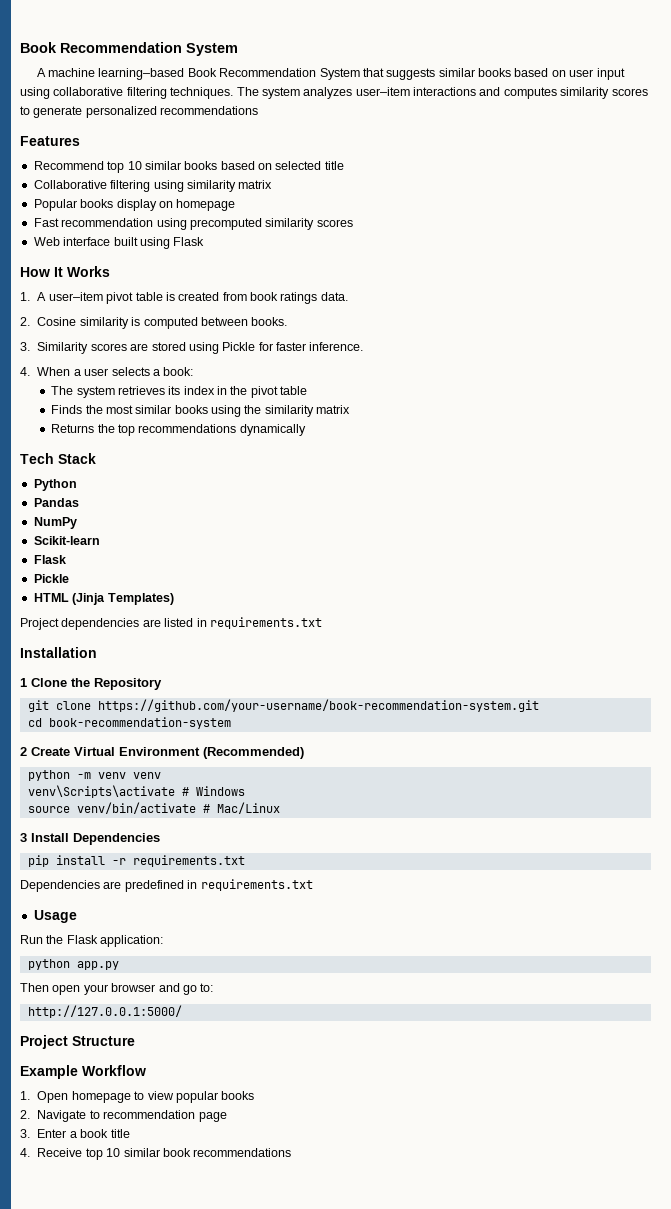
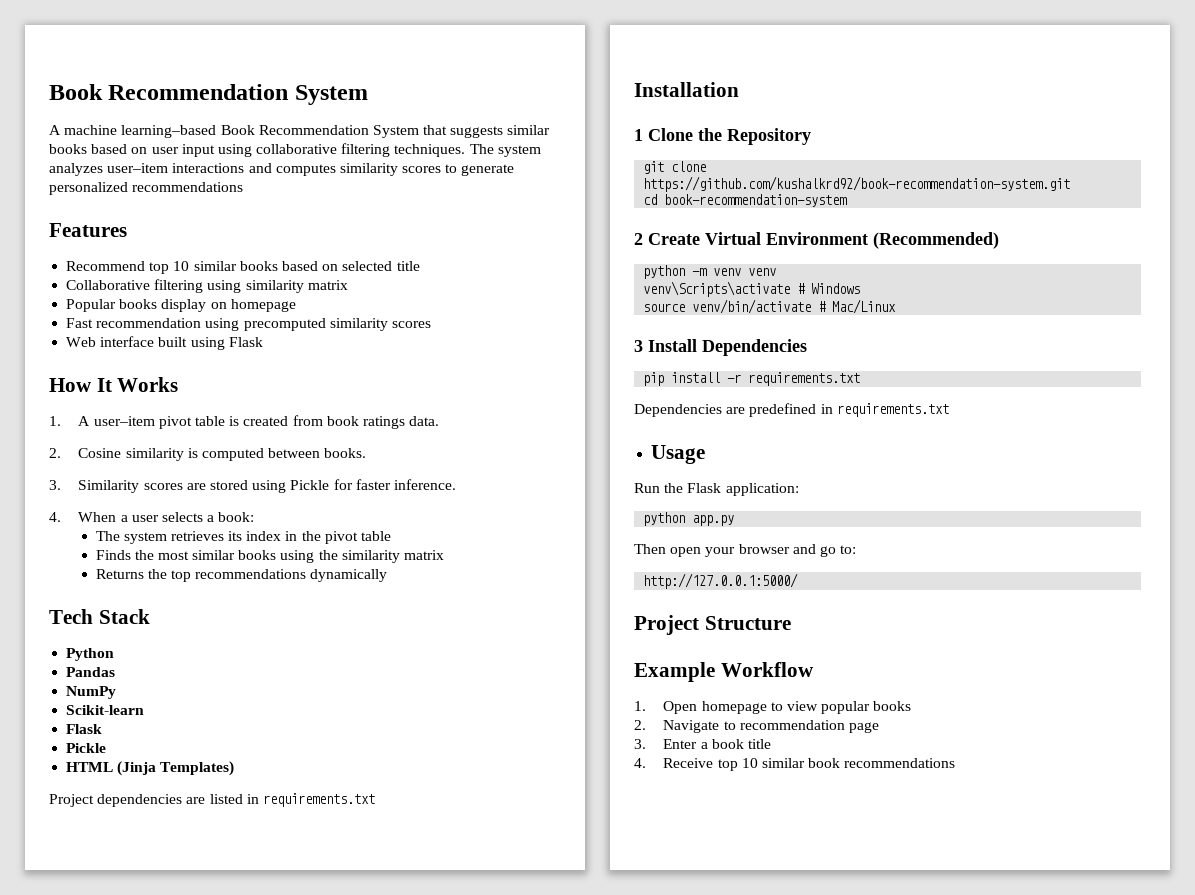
- git clone https://github.com/your-username/book-recommendation-system.git
+ git clone https://github.com/kushalkrd92/book-recommendation-system.git

